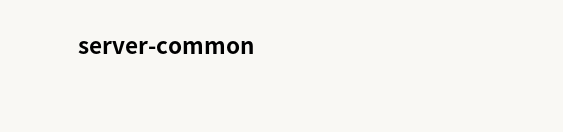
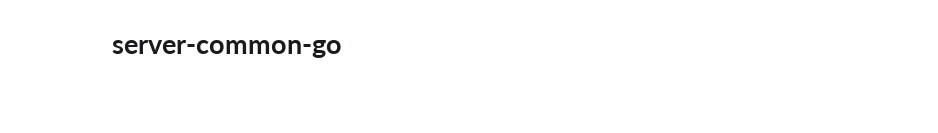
- server-common
+ server-common-go

